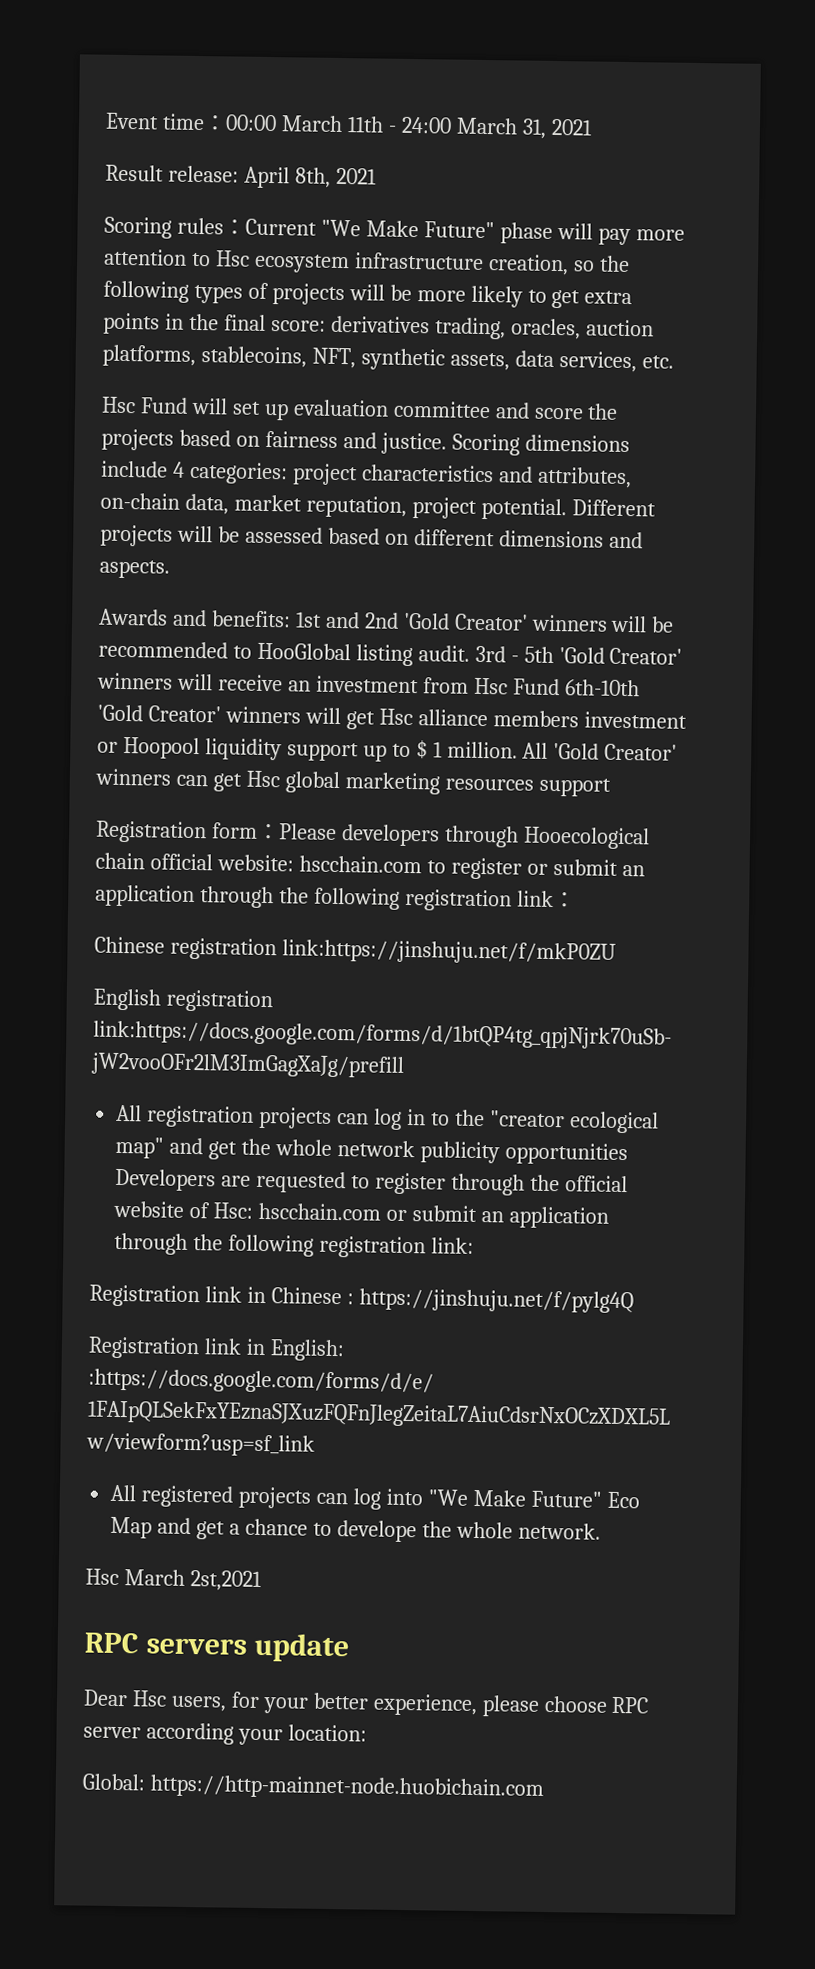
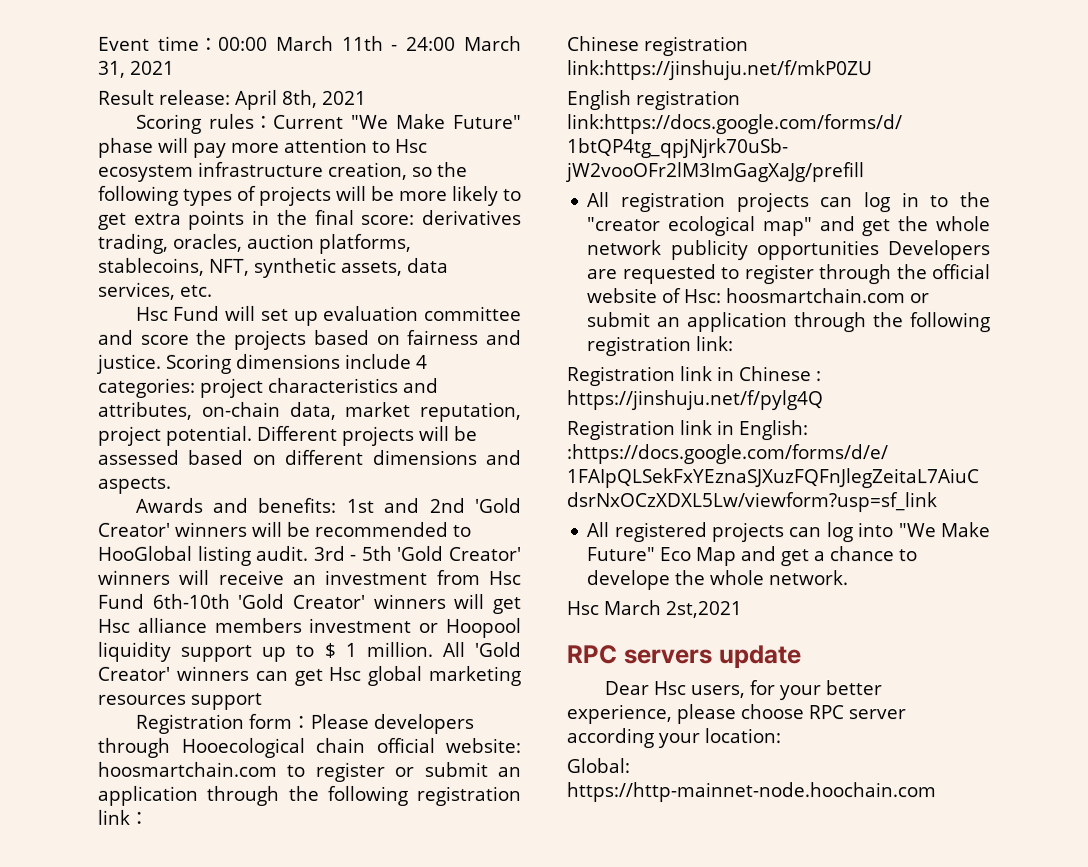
- Registration form：Please developers through Hooecological chain official website: hscchain.com to register or submit an application through the following registration link：
+ Registration form：Please developers through Hooecological chain official website: hoosmartchain.com to register or submit an application through the following registration link：
- All registration projects can log in to the "creator ecological map" and get the whole network publicity opportunities Developers are requested to register through the official website of Hsc: hscchain.com or submit an application through the following registration link:
+ All registration projects can log in to the "creator ecological map" and get the whole network publicity opportunities Developers are requested to register through the official website of Hsc: hoosmartchain.com or submit an application through the following registration link:
- Global: https://http-mainnet-node.huobichain.com
+ Global: https://http-mainnet-node.hoochain.com

